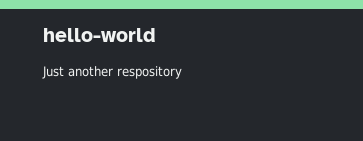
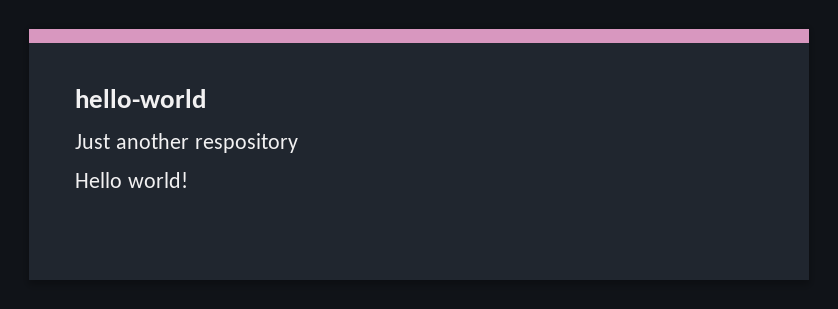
+ Hello world!

